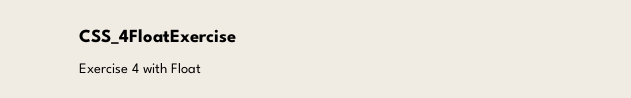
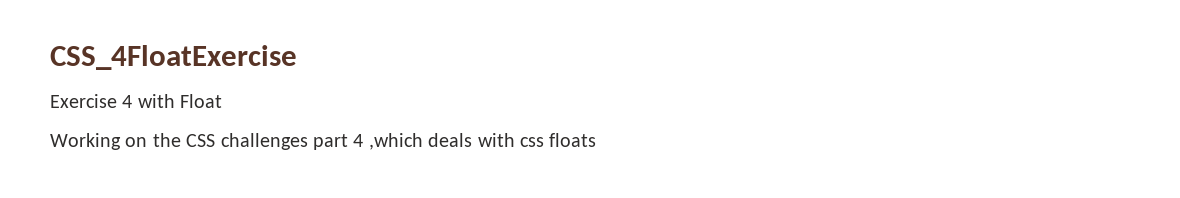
+ Working on the CSS challenges part 4 ,which deals with css floats

